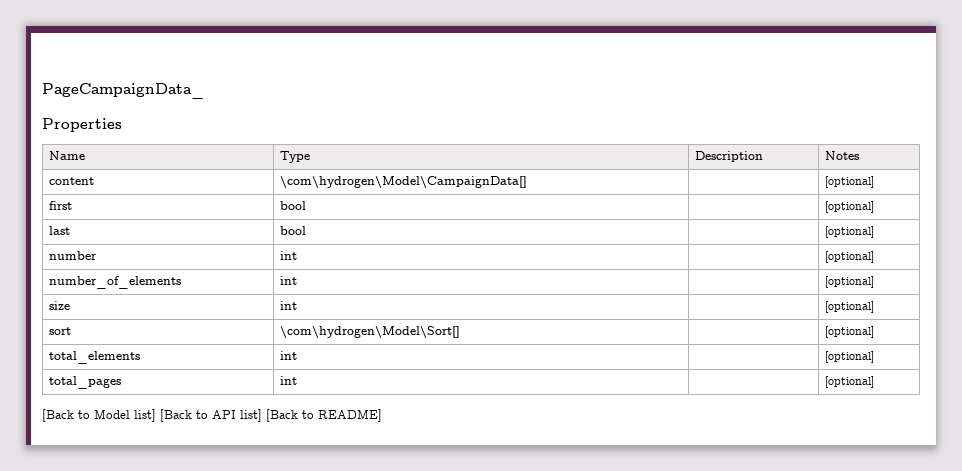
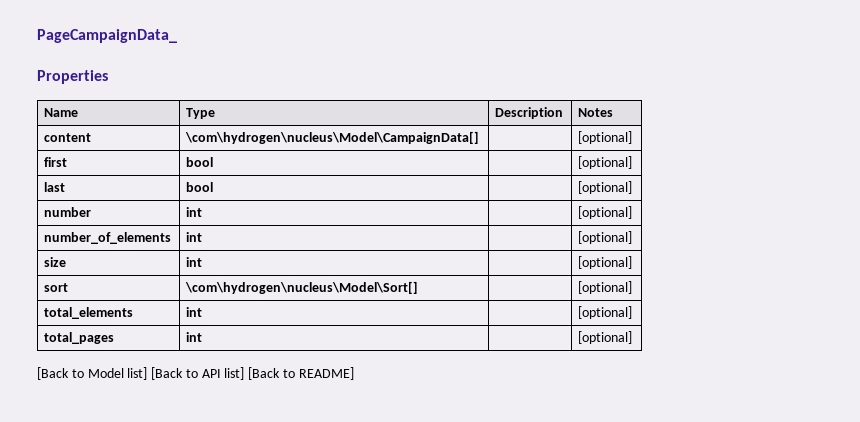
- content | \com\hydrogen\Model\CampaignData[] | | [optional]
+ content | \com\hydrogen\nucleus\Model\CampaignData[] | | [optional]
- sort | \com\hydrogen\Model\Sort[] | | [optional]
+ sort | \com\hydrogen\nucleus\Model\Sort[] | | [optional]

